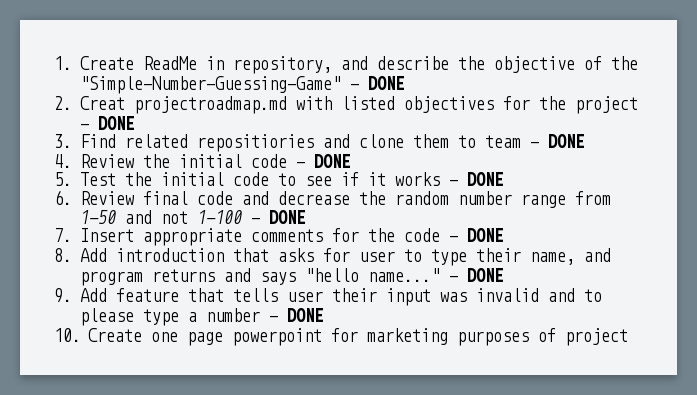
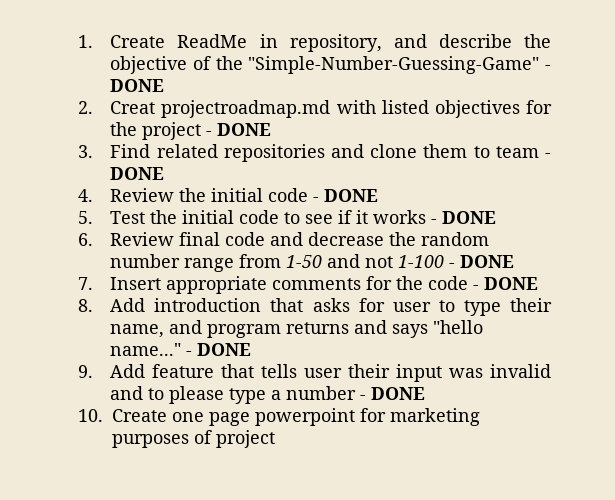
- 3. Find related repositiories and clone them to team - DONE
+ 3. Find related repositories and clone them to team - DONE

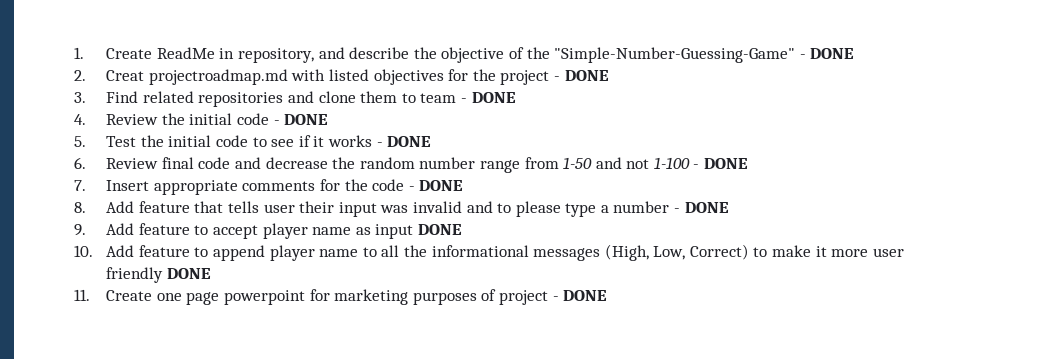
- 8. Add introduction that asks for user to type their name, and program returns and says "hello name..." - DONE
- 9. Add feature that tells user their input was invalid and to please type a number - DONE
+ 8. Add feature that tells user their input was invalid and to please type a number - DONE
- 10. Create one page powerpoint for marketing purposes of project
+ 9. Add feature to accept player name as input DONE
+ 10. Add feature to append player name to all the informational messages (High, Low, Correct) to make it more user friendly DONE
+ 11. Create one page powerpoint for marketing purposes of project - DONE

